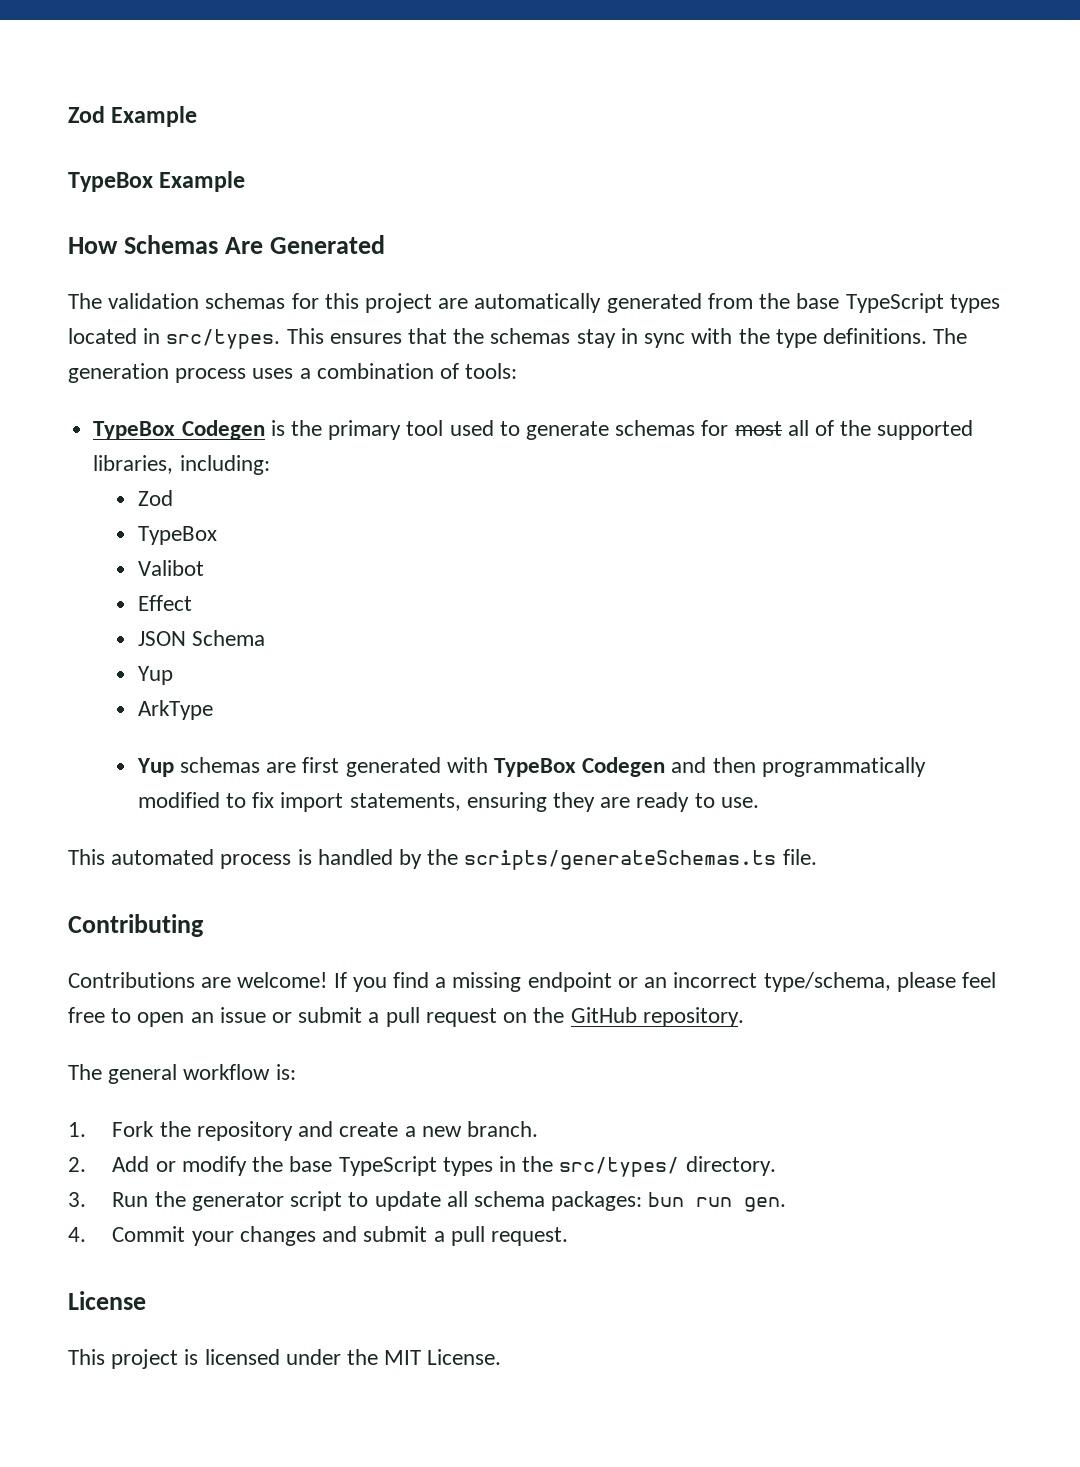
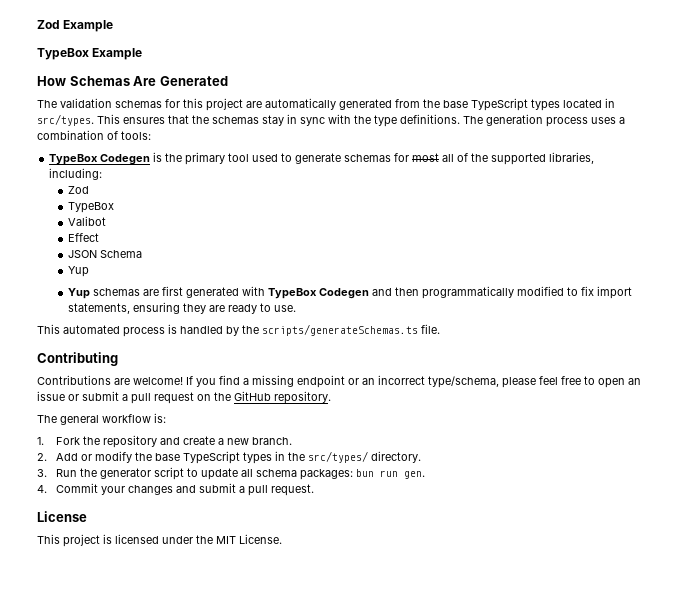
- ArkType

